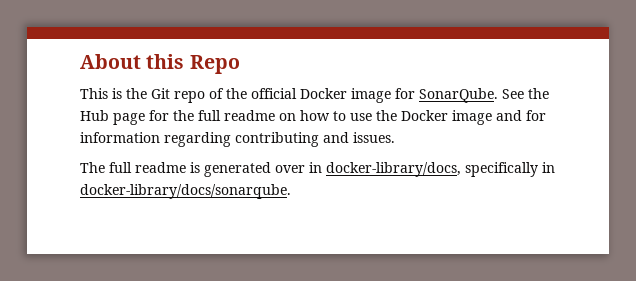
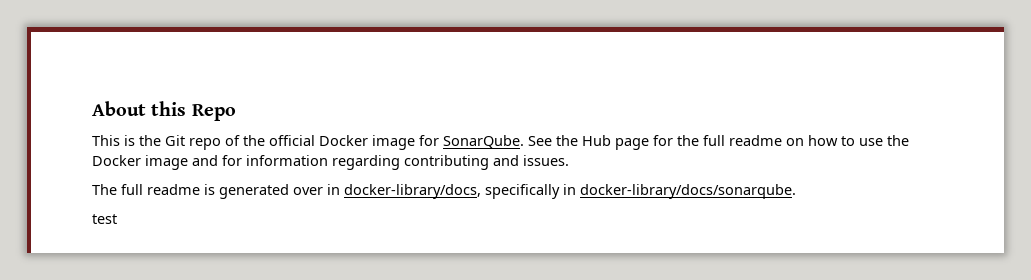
+ test

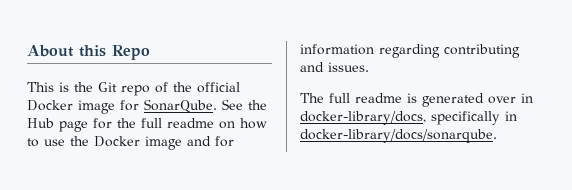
- test

